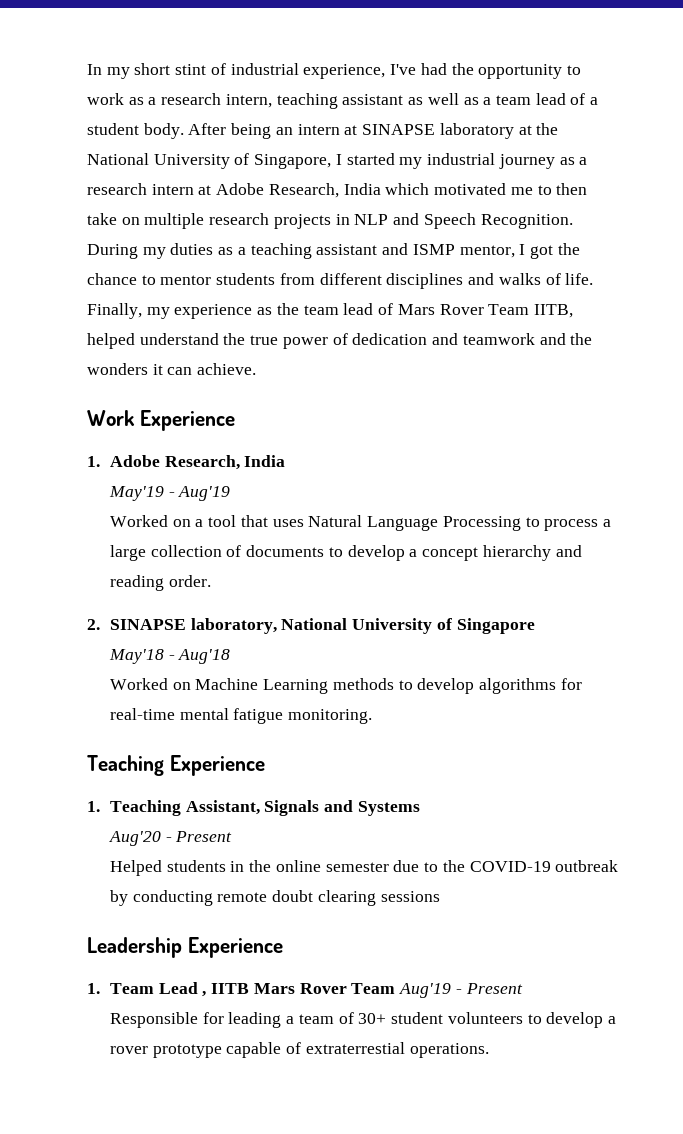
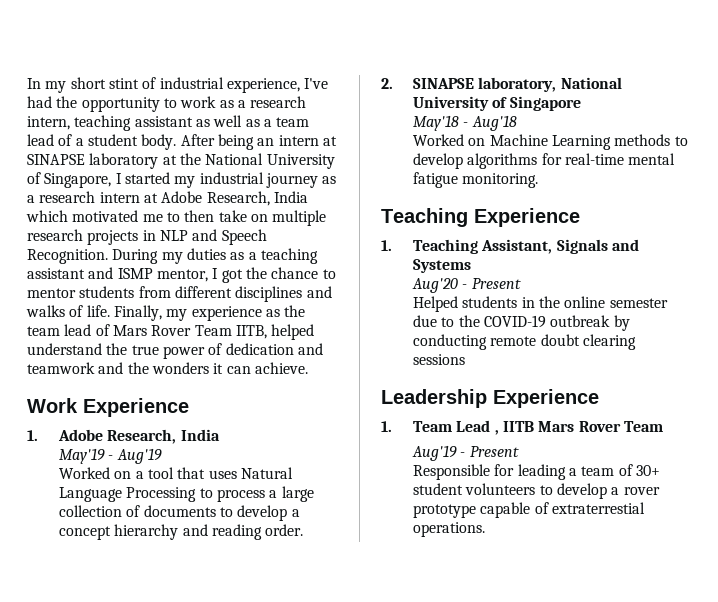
- 1. Team Lead , IITB Mars Rover Team Aug'19 - Present
+ 1. Team Lead , IITB Mars Rover Team
+ Aug'19 - Present

